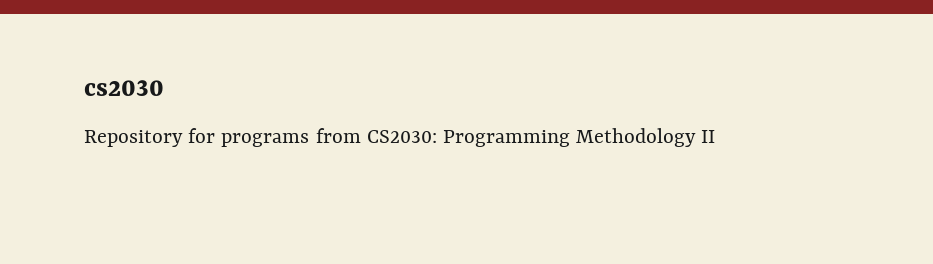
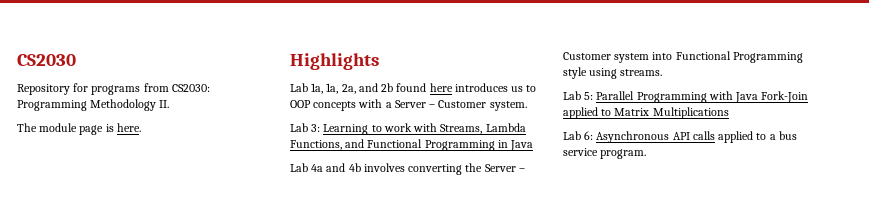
- cs2030
+ CS2030
- Repository for programs from CS2030: Programming Methodology II
+ Repository for programs from CS2030: Programming Methodology II.
+ The module page is here.
+ Highlights
+ Lab 1a, 1a, 2a, and 2b found here introduces us to OOP concepts with a Server – Customer system.
+ Lab 3: Learning to work with Streams, Lambda Functions, and Functional Programming in Java
+ Lab 4a and 4b involves converting the Server – Customer system into Functional Programming style using streams.
+ Lab 5: Parallel Programming with Java Fork-Join applied to Matrix Multiplications
+ Lab 6: Asynchronous API calls applied to a bus service program.

